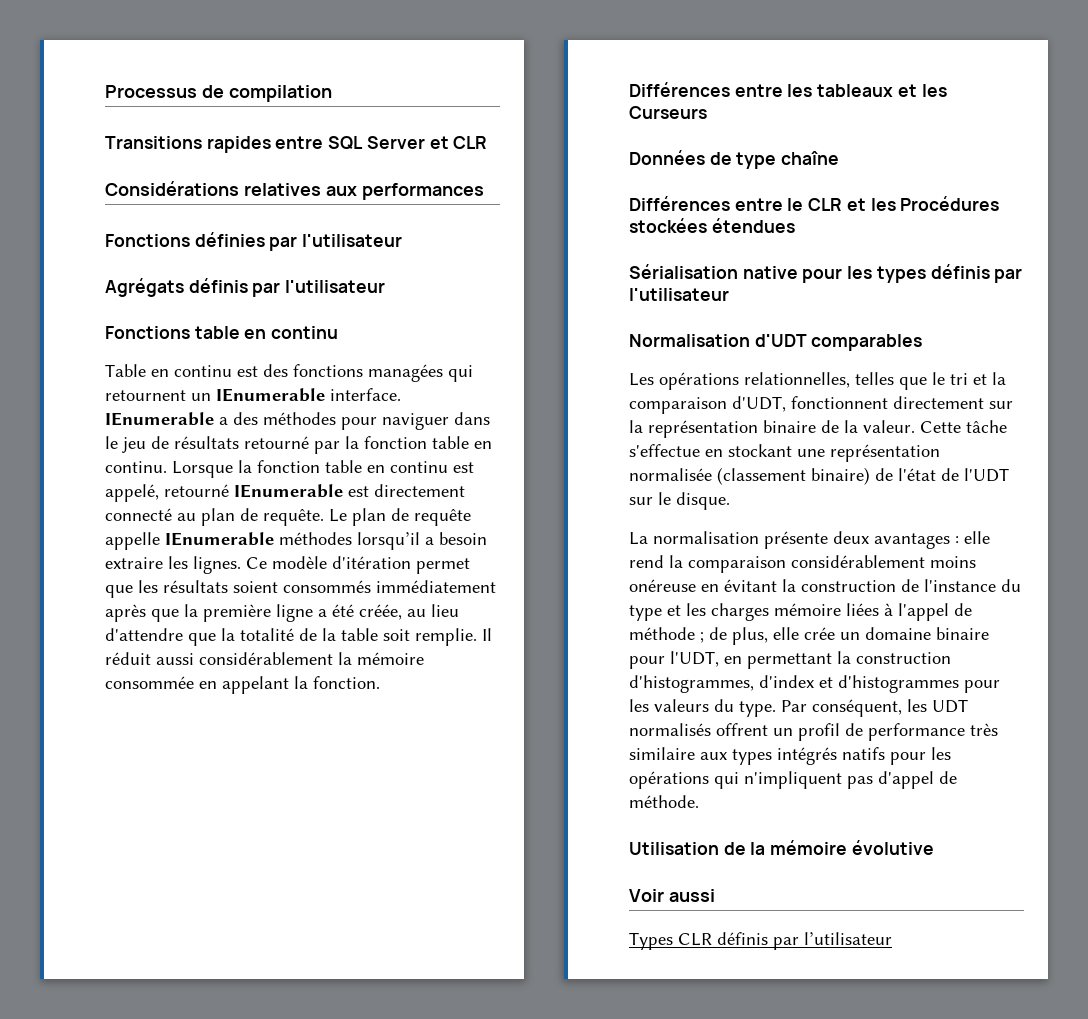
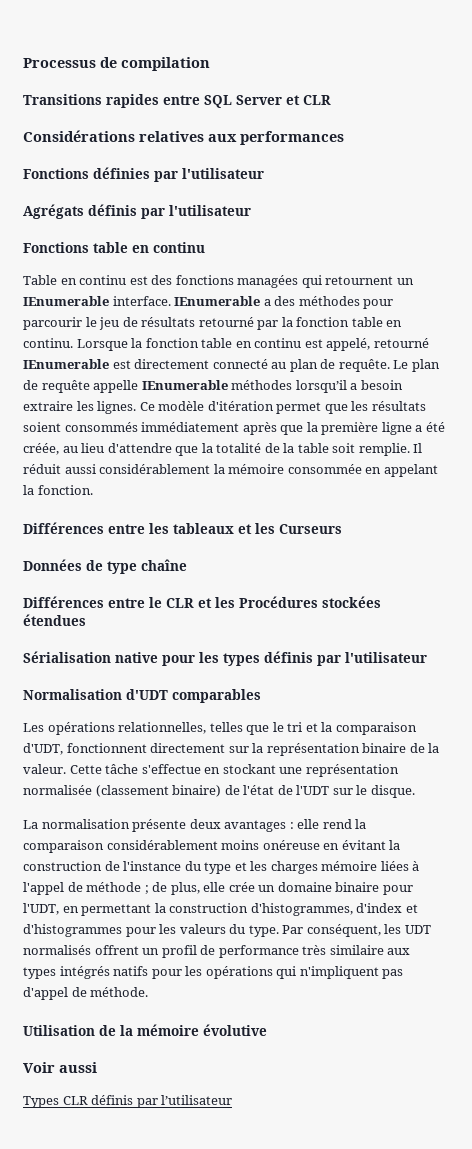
- IEnumerable a des méthodes pour naviguer dans le jeu de résultats retourné par la fonction table en continu.
+ IEnumerable a des méthodes pour parcourir le jeu de résultats retourné par la fonction table en continu.

